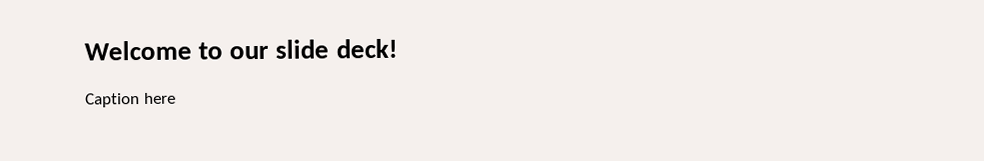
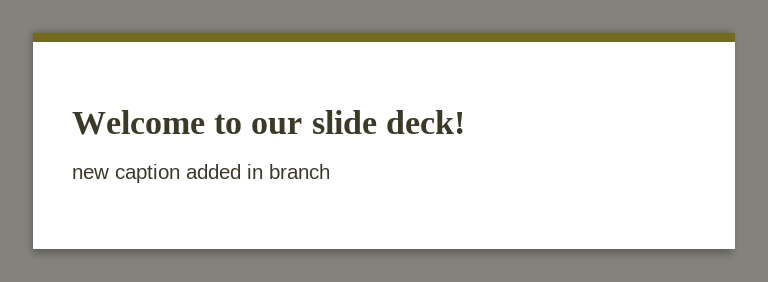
- Caption here
+ new caption added in branch

